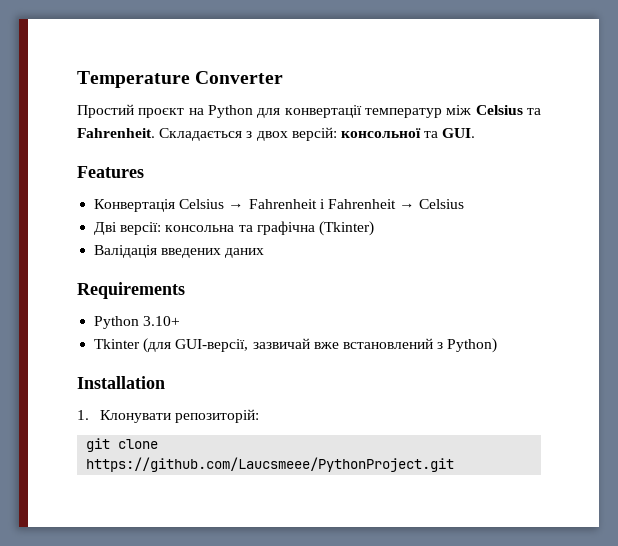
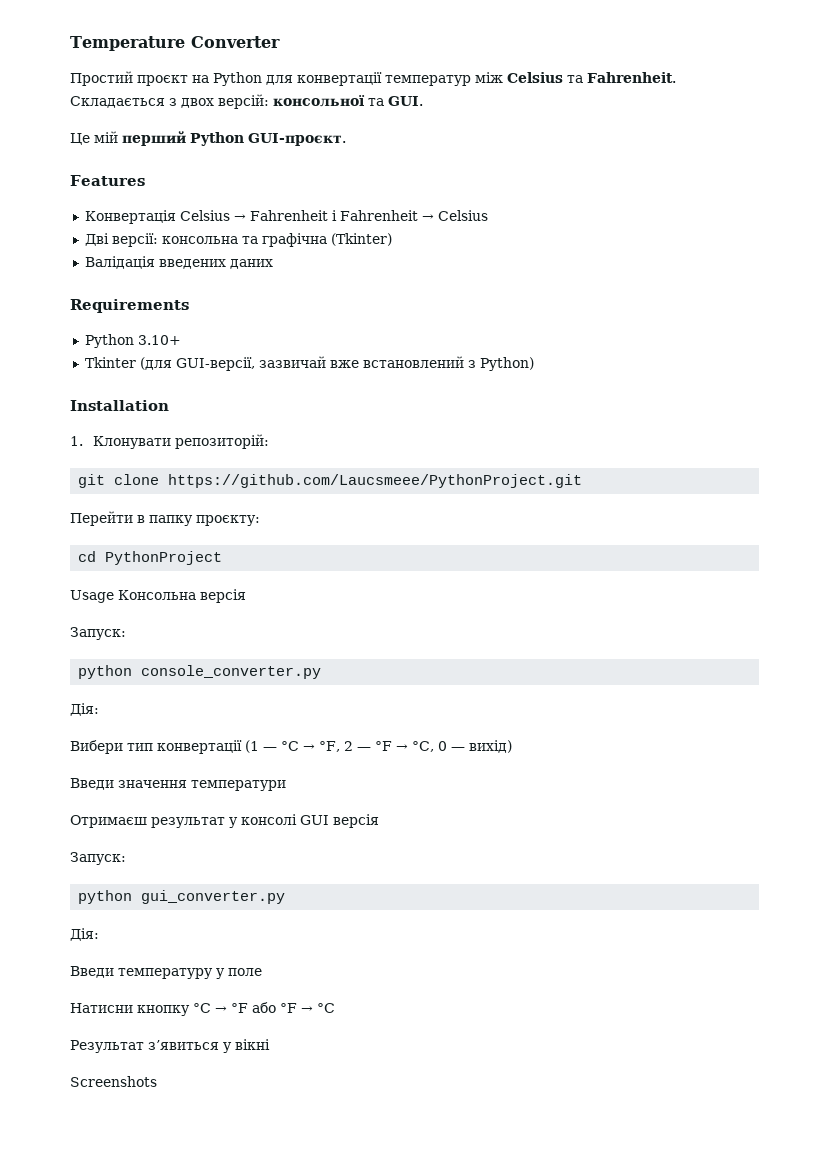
+ Це мій перший Python GUI-проєкт.
+ Перейти в папку проєкту:
+ cd PythonProject
+ Usage Консольна версія
+ Запуск:
+ python console_converter.py
+ Дія:
+ Вибери тип конвертації (1 — °C → °F, 2 — °F → °C, 0 — вихід)
+ Введи значення температури
+ Отримаєш результат у консолі GUI версія
+ Запуск:
+ python gui_converter.py
+ Дія:
+ Введи температуру у поле
+ Натисни кнопку °C → °F або °F → °C
+ Результат з’явиться у вікні
+ Screenshots

